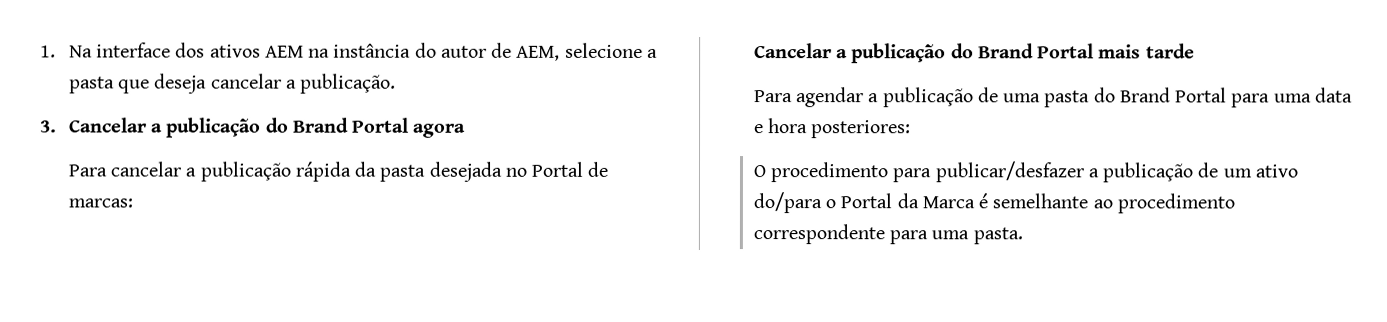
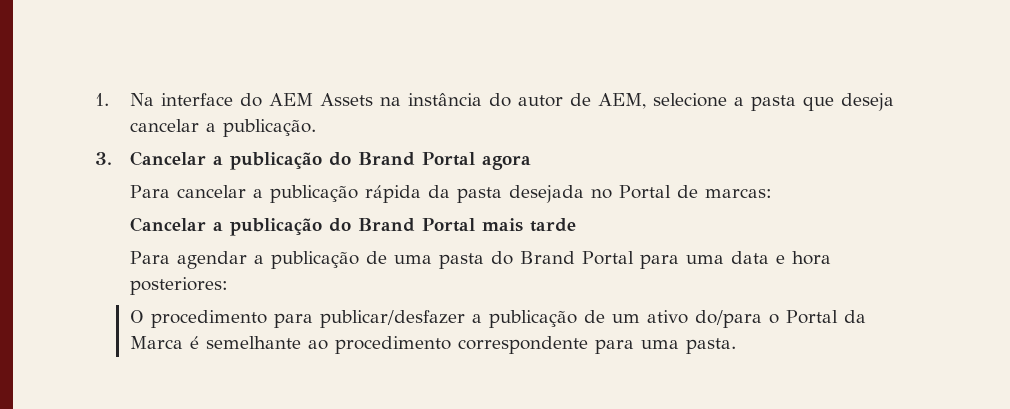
- 1. Na interface dos ativos AEM na instância do autor de AEM, selecione a pasta que deseja cancelar a publicação.
+ 1. Na interface do AEM Assets na instância do autor de AEM, selecione a pasta que deseja cancelar a publicação.

